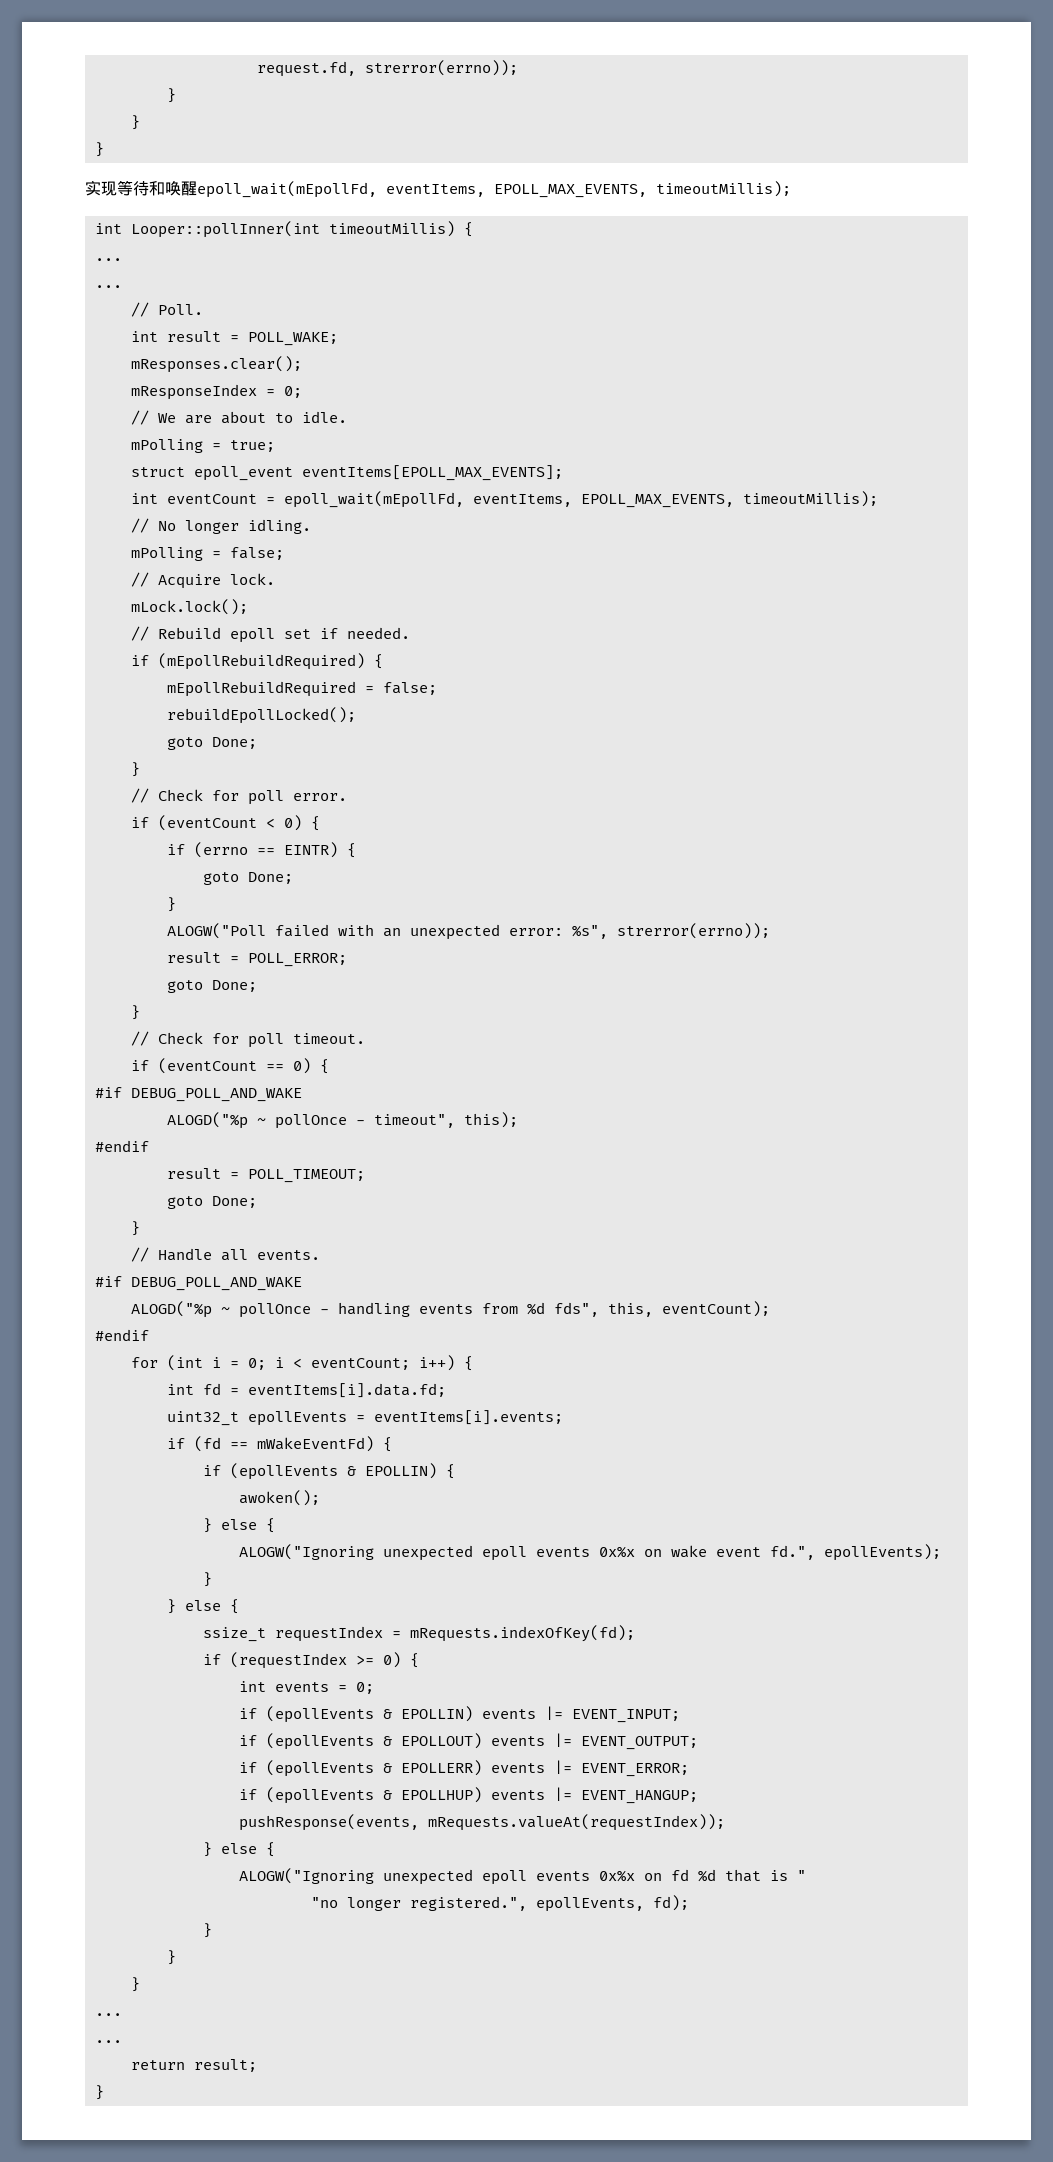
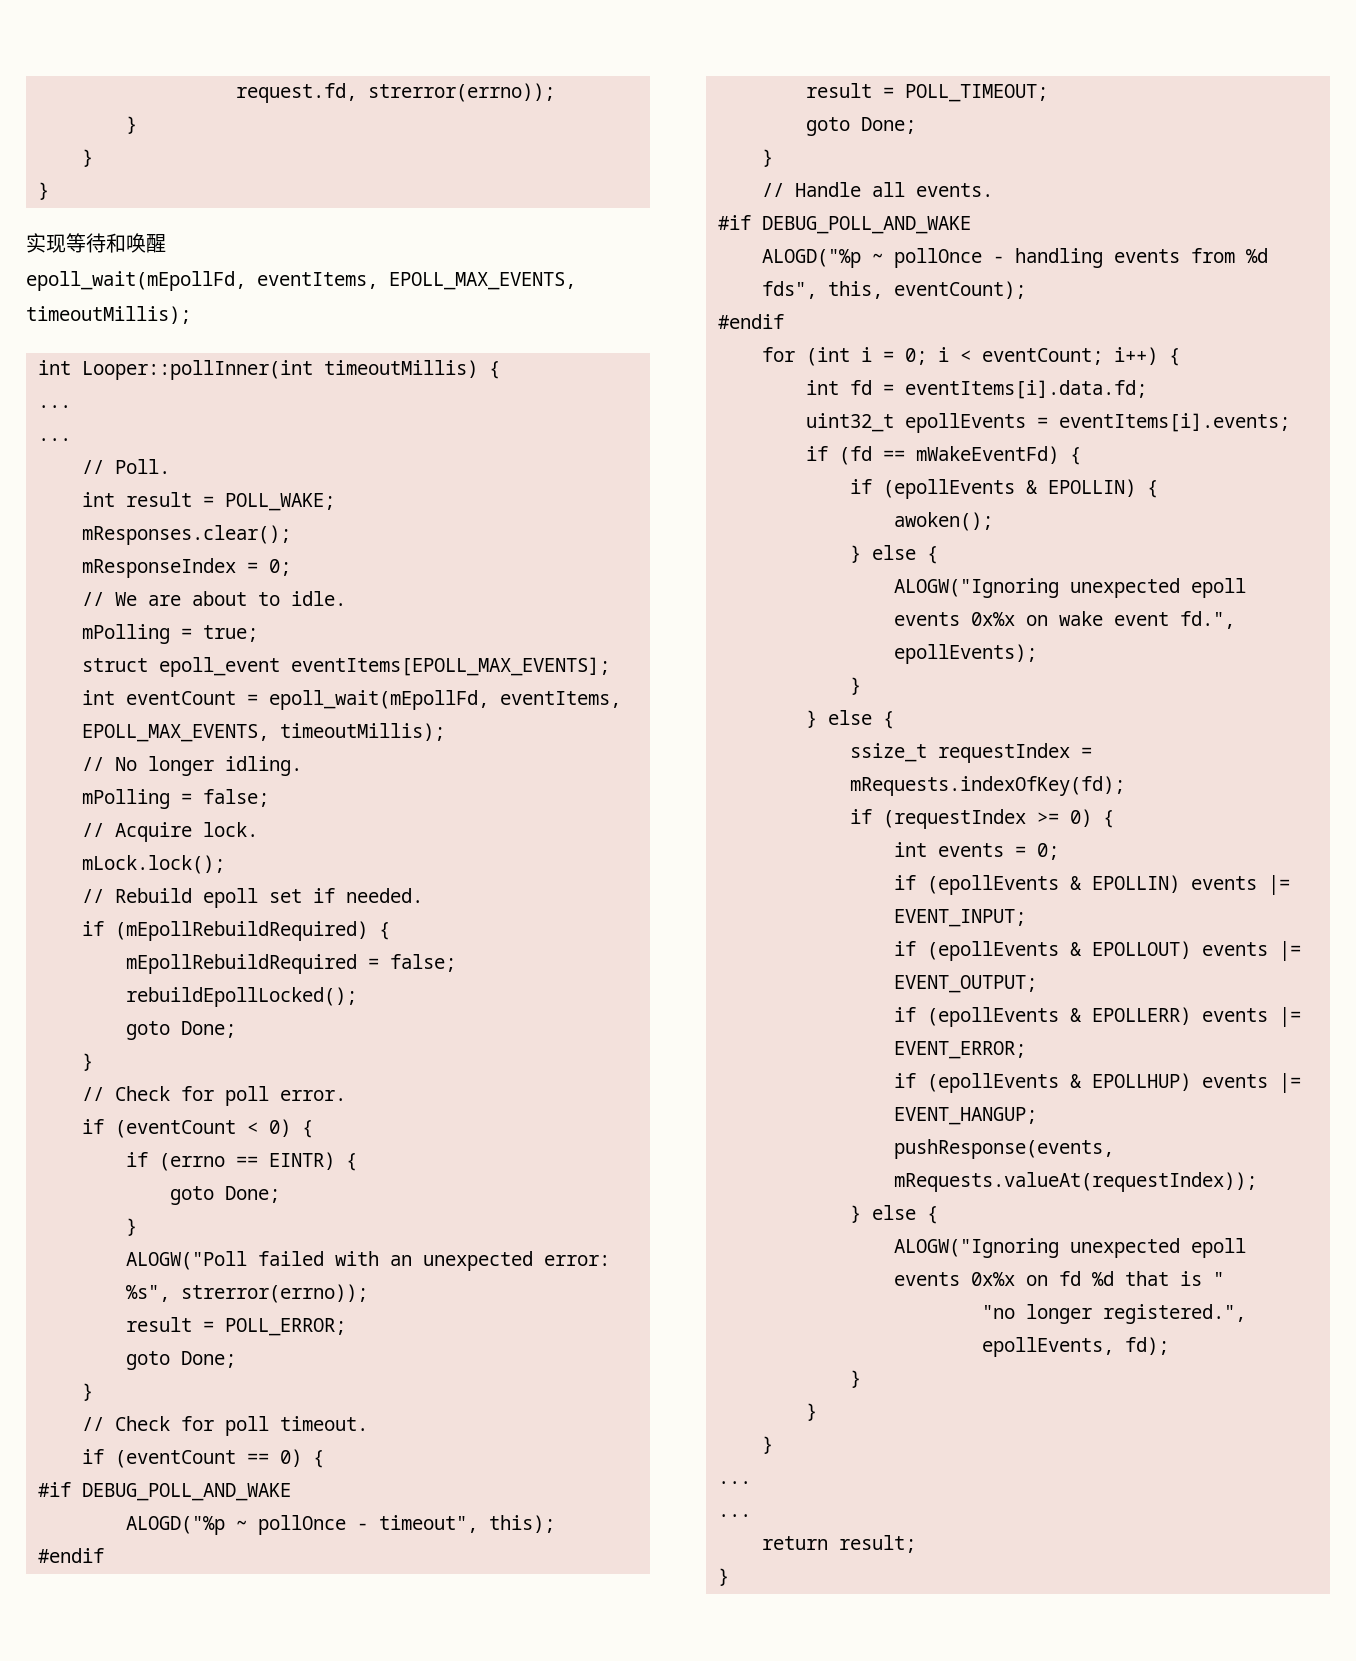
- 实现等待和唤醒epoll_wait(mEpollFd, eventItems, EPOLL_MAX_EVENTS, timeoutMillis);
+ 实现等待和唤醒
+ epoll_wait(mEpollFd, eventItems, EPOLL_MAX_EVENTS, timeoutMillis);

